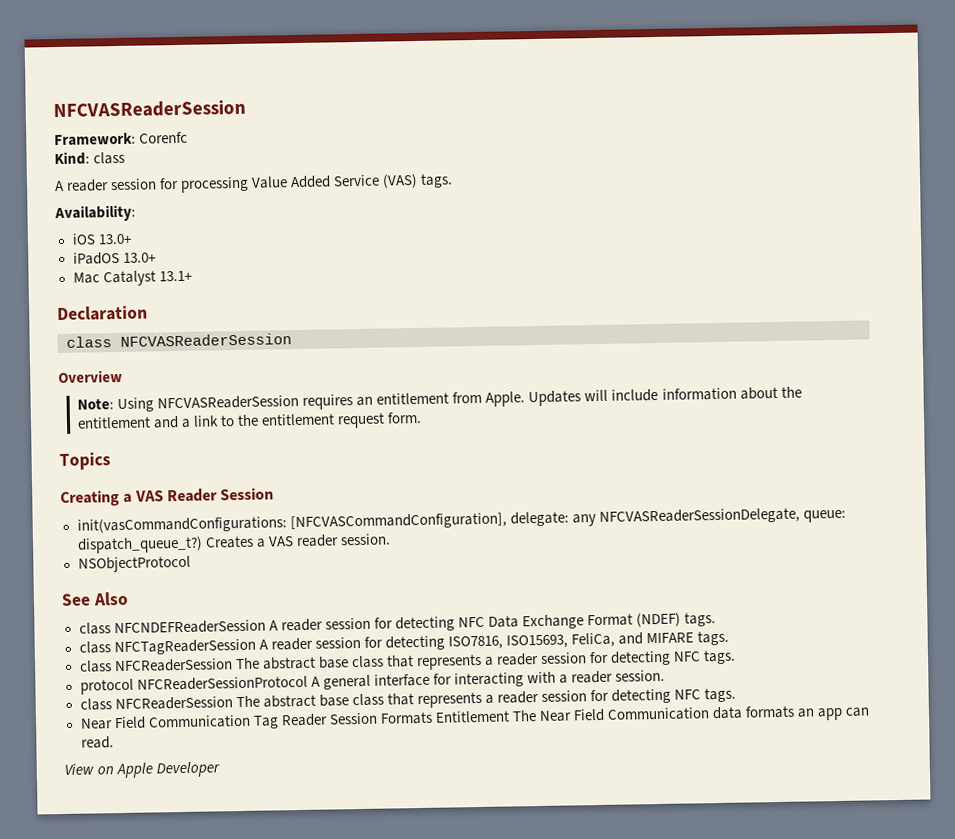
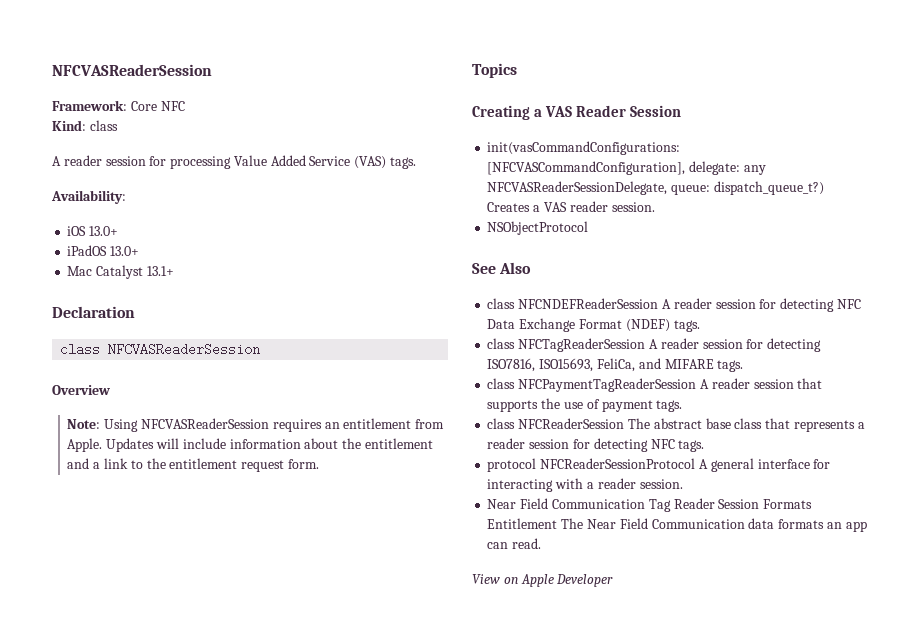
- Framework: Corenfc
+ Framework: Core NFC
+ class NFCPaymentTagReaderSession A reader session that supports the use of payment tags.
  protocol NFCReaderSessionProtocol A general interface for interacting with a reader session.
- class NFCReaderSession The abstract base class that represents a reader session for detecting NFC tags.

